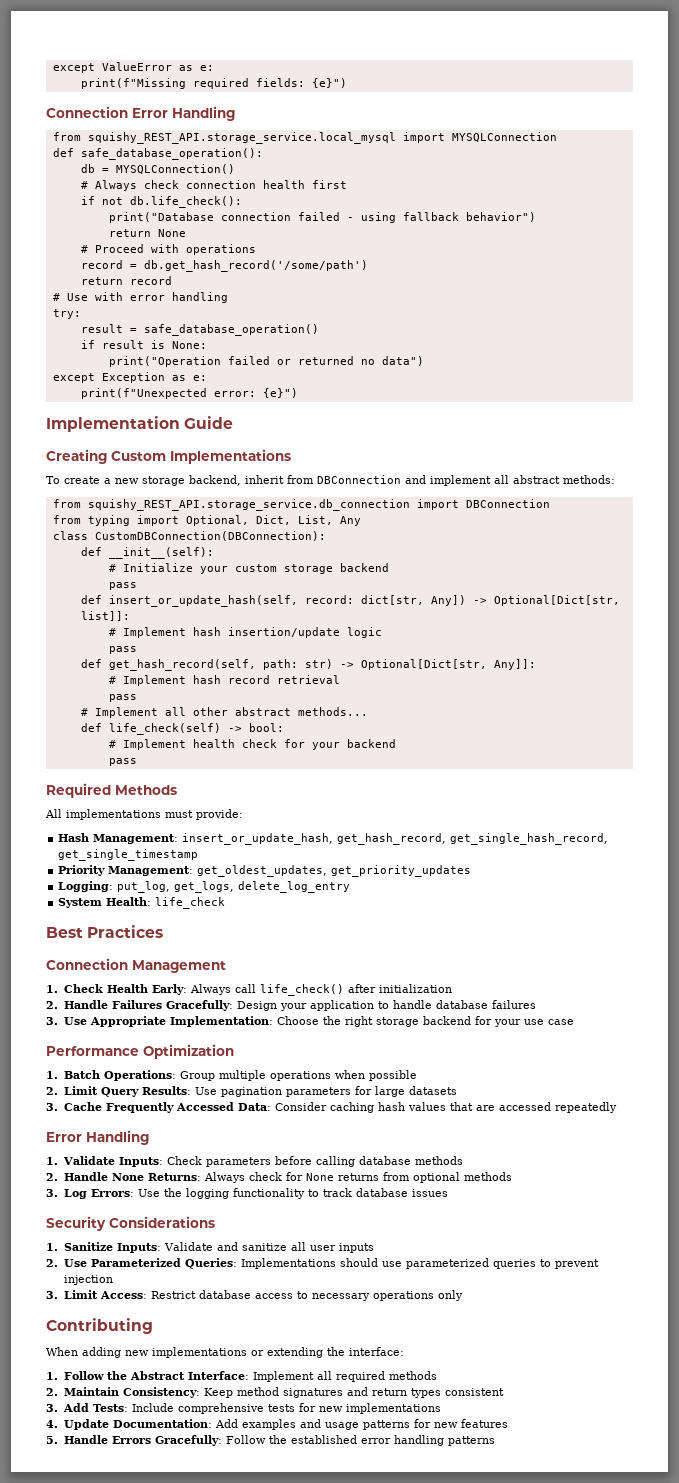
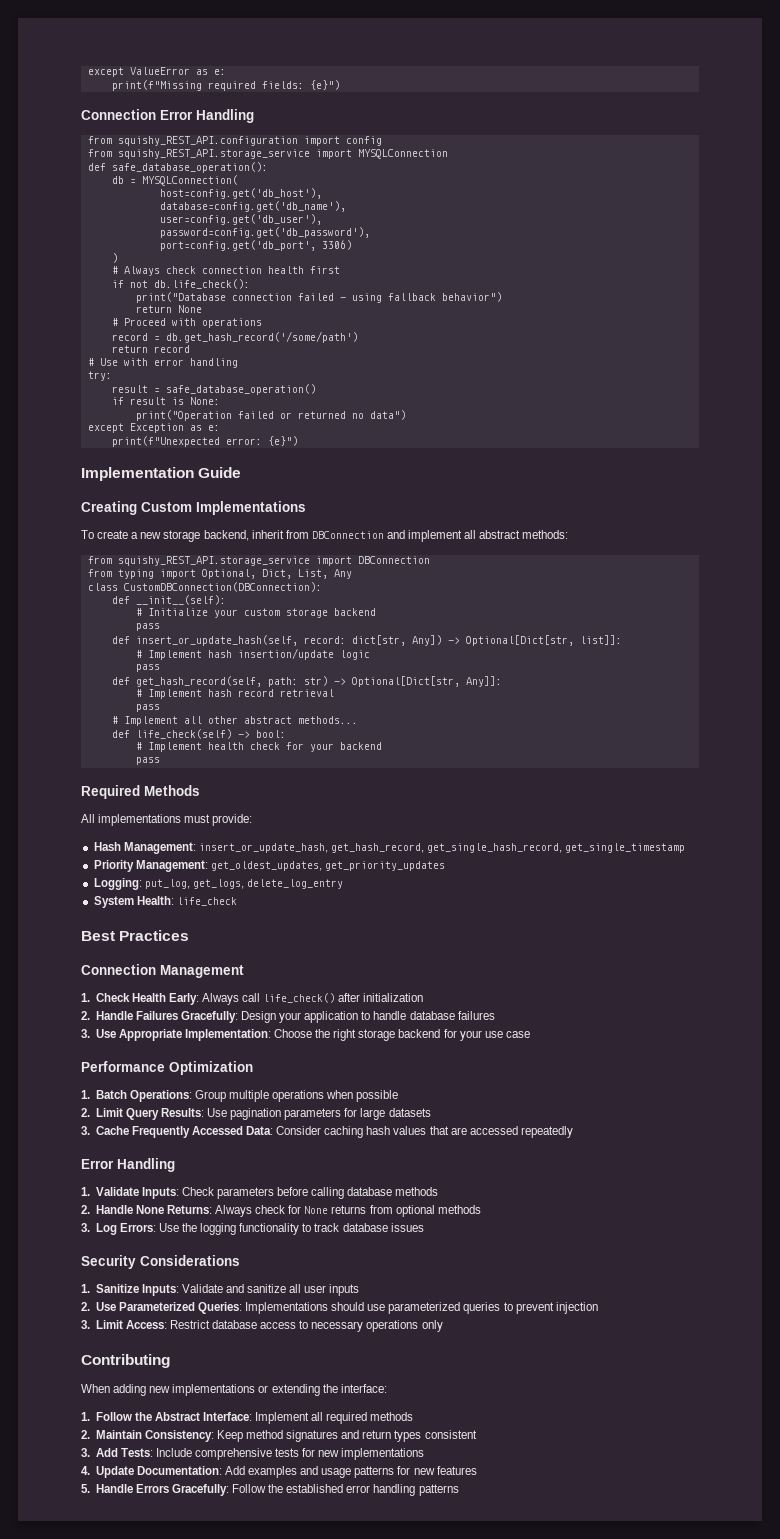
- from squishy_REST_API.storage_service.local_mysql import MYSQLConnection
+ from squishy_REST_API.configuration import config
+ from squishy_REST_API.storage_service import MYSQLConnection
- db = MYSQLConnection()
+ db = MYSQLConnection(
+ host=config.get('db_host'),
+ database=config.get('db_name'),
+ user=config.get('db_user'),
+ password=config.get('db_password'),
+ port=config.get('db_port', 3306)
+ )
- from squishy_REST_API.storage_service.db_connection import DBConnection
+ from squishy_REST_API.storage_service import DBConnection

